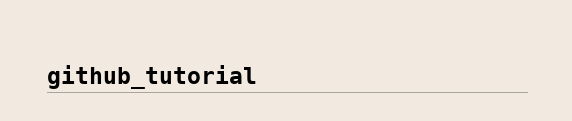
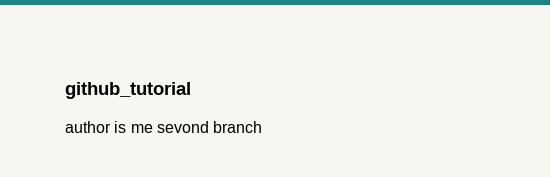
+ author is me sevond branch

